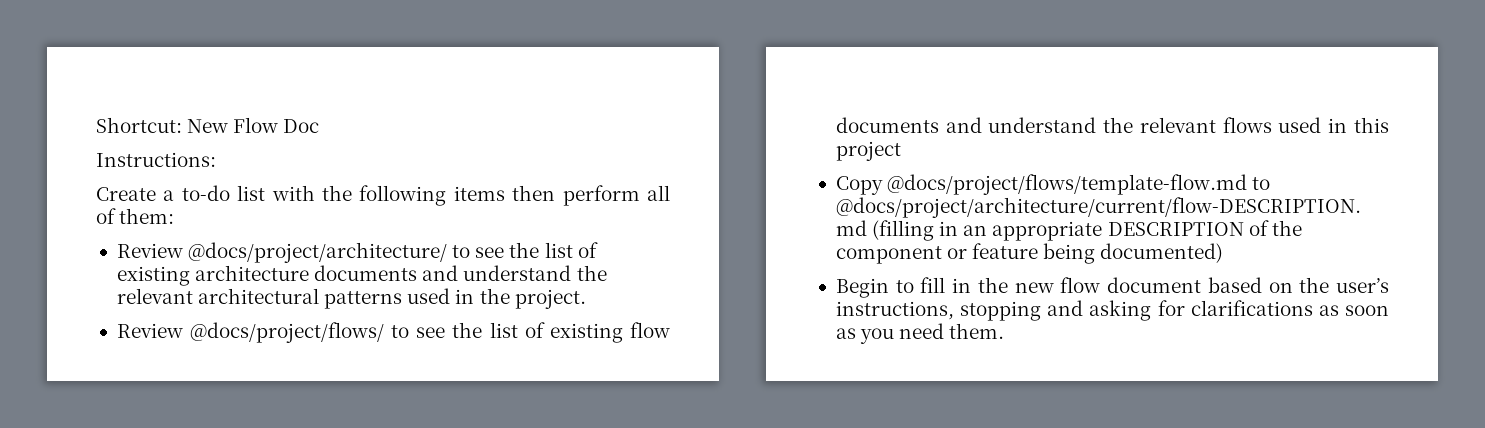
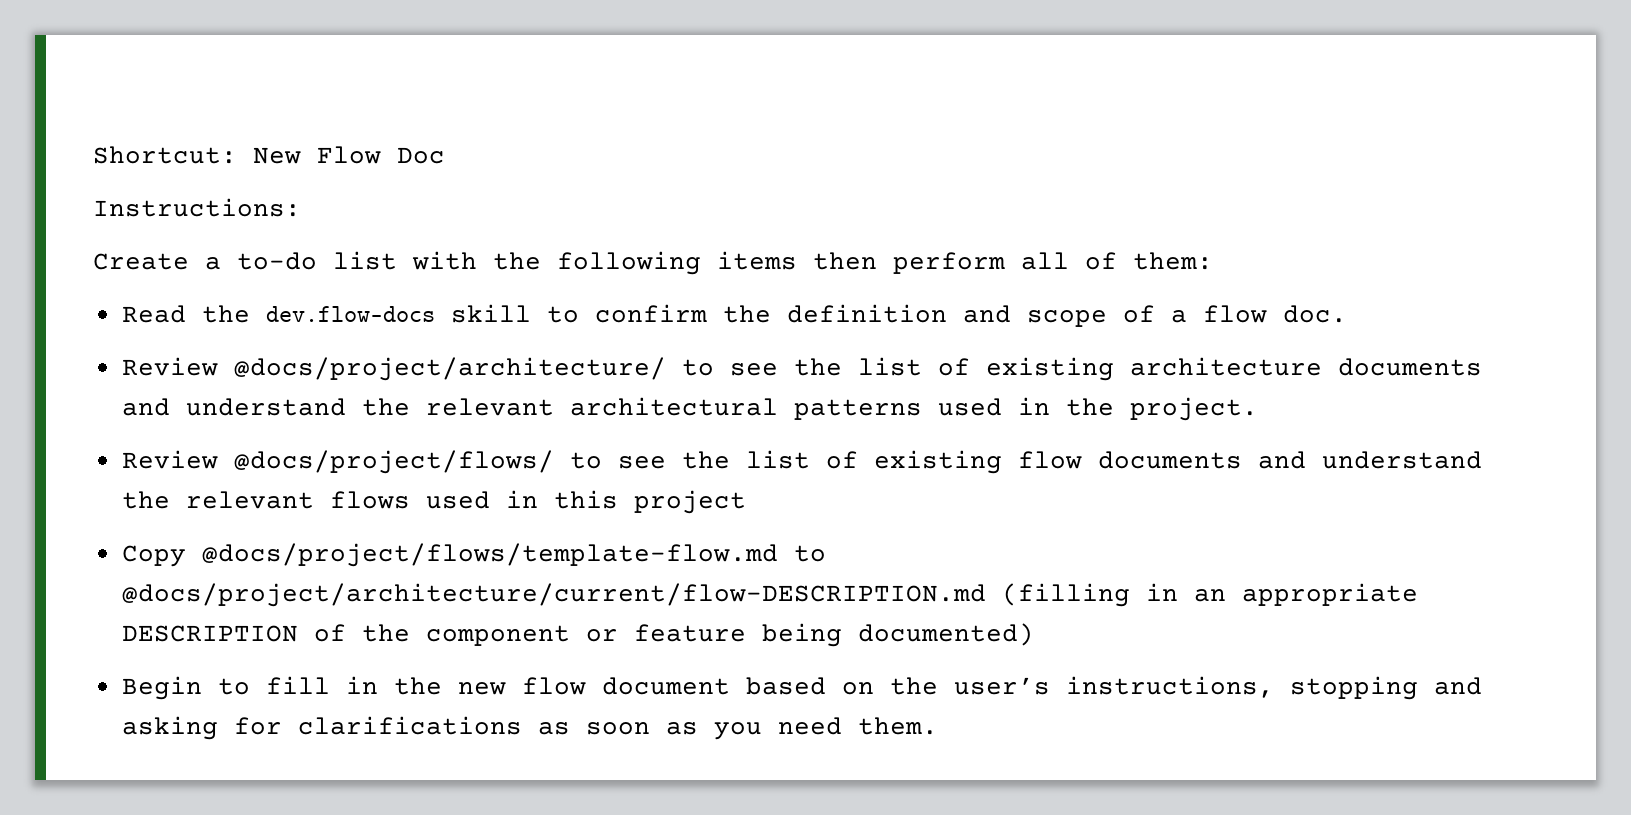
+ Read the dev.flow-docs skill to confirm the definition and scope of a flow doc.

